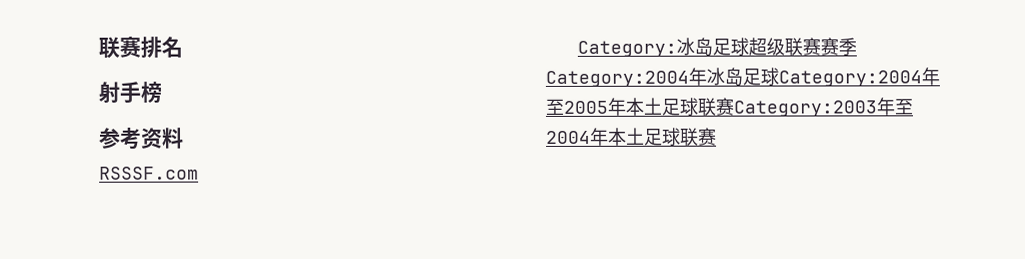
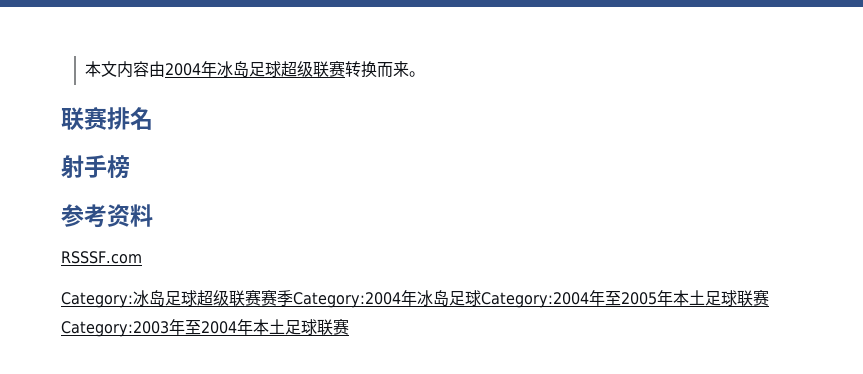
+ 本文内容由2004年冰岛足球超级联赛转换而来。

